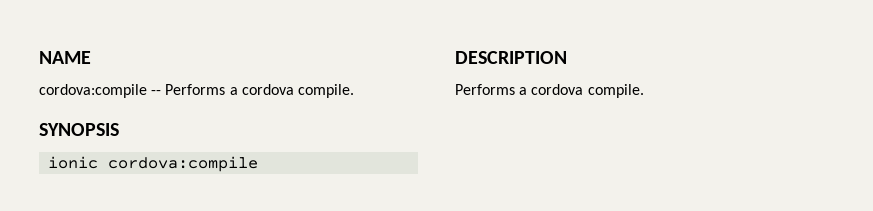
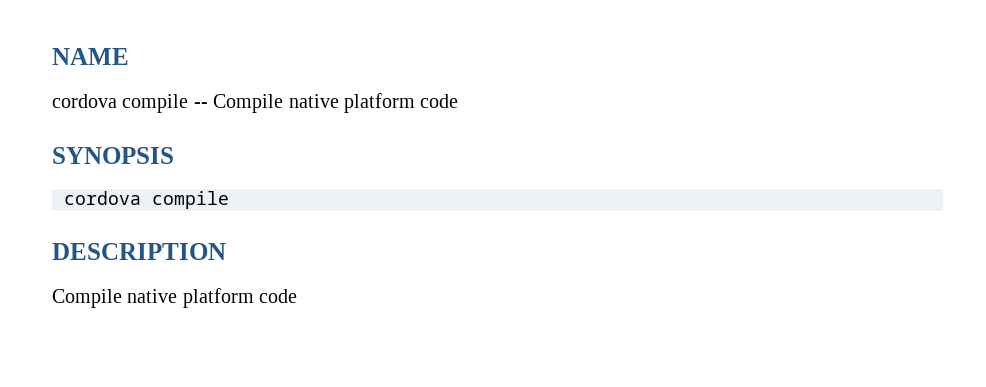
- cordova:compile -- Performs a cordova compile.
+ cordova compile -- Compile native platform code
  SYNOPSIS
- ionic cordova:compile
+ cordova compile
  DESCRIPTION
- Performs a cordova compile.
+ Compile native platform code

